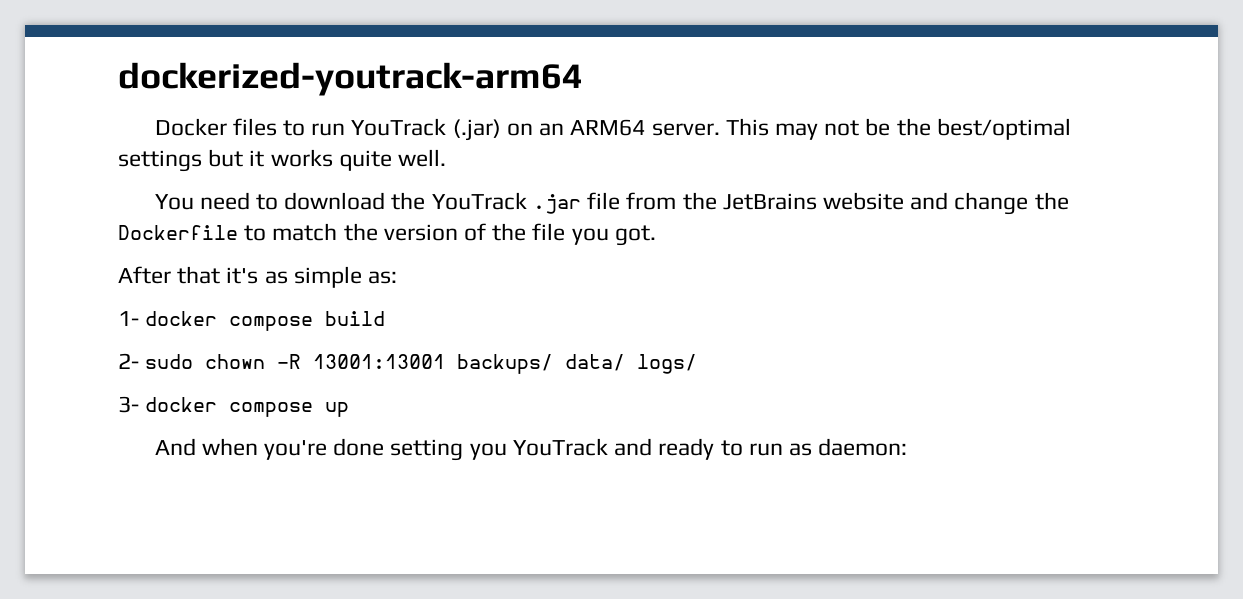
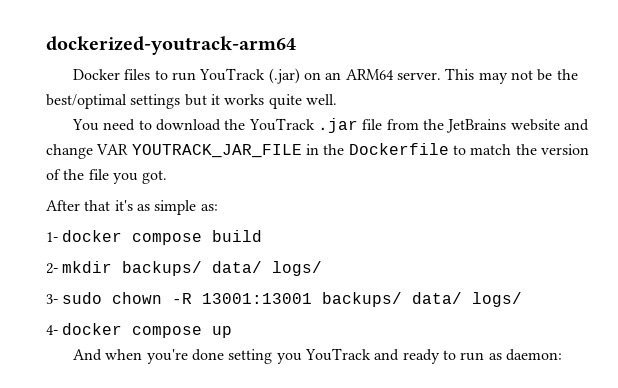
- You need to download the YouTrack .jar file from the JetBrains website and change the Dockerfile to match the version of the file you got.
+ You need to download the YouTrack .jar file from the JetBrains website and change VAR YOUTRACK_JAR_FILE in the Dockerfile to match the version of the file you got.
- 2- sudo chown -R 13001:13001 backups/ data/ logs/
+ 2- mkdir backups/ data/ logs/
+ 3- sudo chown -R 13001:13001 backups/ data/ logs/
- 3- docker compose up
+ 4- docker compose up

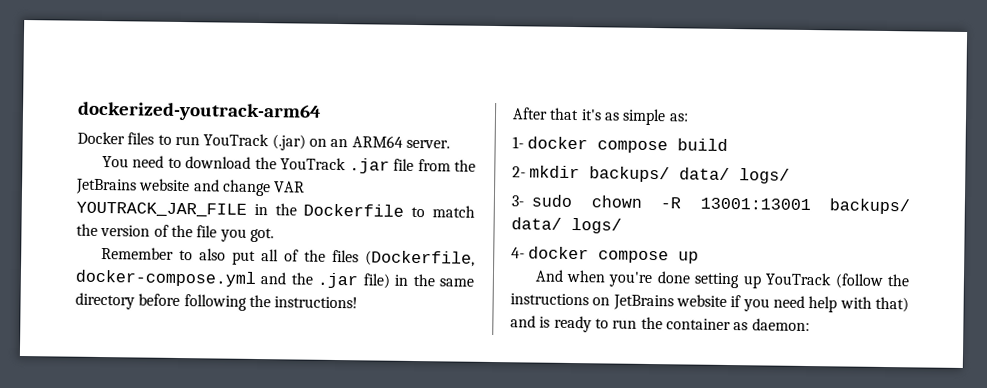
- This may not be the best/optimal settings but it works quite well.
+ Remember to also put all of the files (Dockerfile, docker-compose.yml and the .jar file) in the same directory before following the instructions!
- And when you're done setting you YouTrack and ready to run as daemon:
+ And when you're done setting up YouTrack (follow the instructions on JetBrains website if you need help with that) and is ready to run the container as daemon:

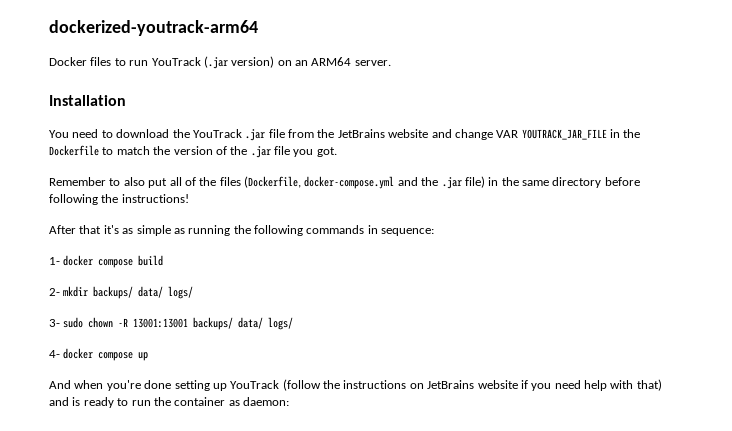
- Docker files to run YouTrack (.jar) on an ARM64 server.
+ Docker files to run YouTrack (.jar version) on an ARM64 server.
+ Installation
- You need to download the YouTrack .jar file from the JetBrains website and change VAR YOUTRACK_JAR_FILE in the Dockerfile to match the version of the file you got.
+ You need to download the YouTrack .jar file from the JetBrains website and change VAR YOUTRACK_JAR_FILE in the Dockerfile to match the version of the .jar file you got.
- After that it's as simple as:
+ After that it's as simple as running the following commands in sequence:

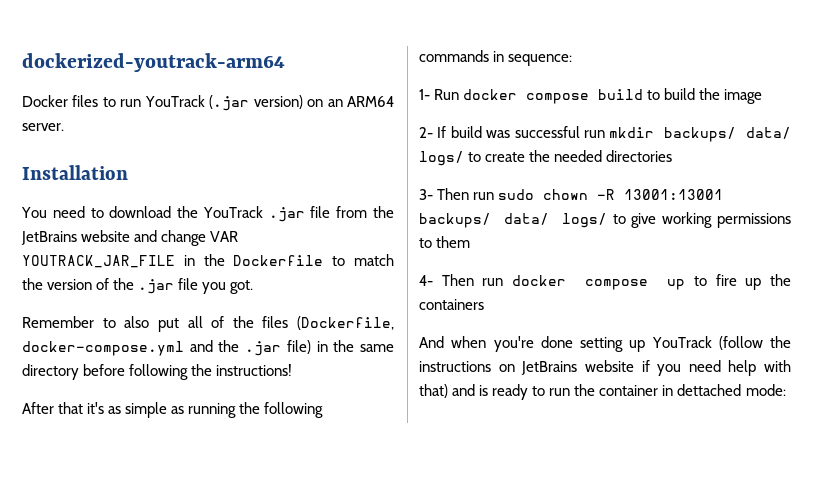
- 1- docker compose build
- 2- mkdir backups/ data/ logs/
+ 1- Run docker compose build to build the image
+ 2- If build was successful run mkdir backups/ data/ logs/ to create the needed directories
- 3- sudo chown -R 13001:13001 backups/ data/ logs/
+ 3- Then run sudo chown -R 13001:13001 backups/ data/ logs/ to give working permissions to them
- 4- docker compose up
+ 4- Then run docker compose up to fire up the containers
- And when you're done setting up YouTrack (follow the instructions on JetBrains website if you need help with that) and is ready to run the container as daemon:
+ And when you're done setting up YouTrack (follow the instructions on JetBrains website if you need help with that) and is ready to run the container in dettached mode:

